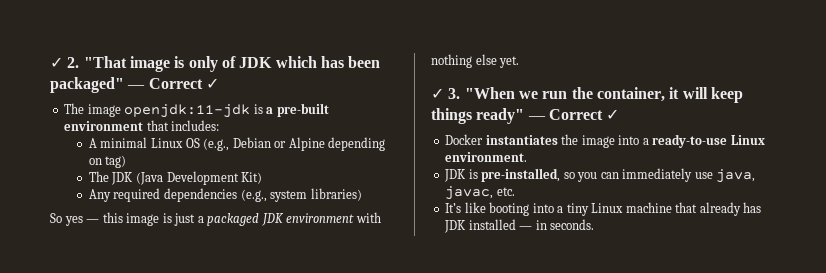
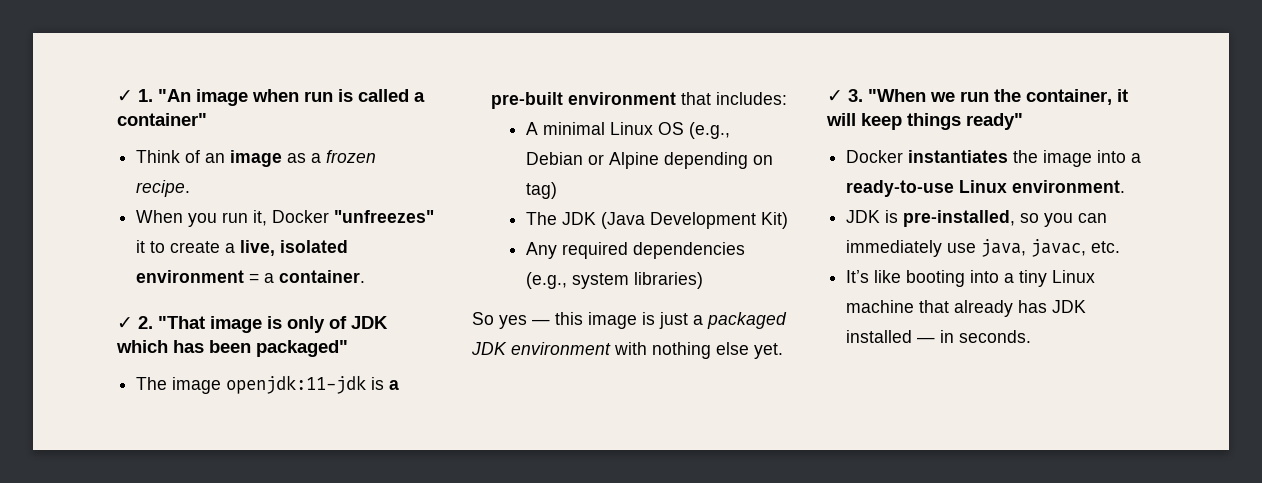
- ✓ 2. "That image is only of JDK which has been packaged" — Correct ✓
+ ✓ 1. "An image when run is called a container"
+ Think of an image as a frozen recipe.
+ When you run it, Docker "unfreezes" it to create a live, isolated environment = a container.
+ ✓ 2. "That image is only of JDK which has been packaged"
- ✓ 3. "When we run the container, it will keep things ready" — Correct ✓
+ ✓ 3. "When we run the container, it will keep things ready"

